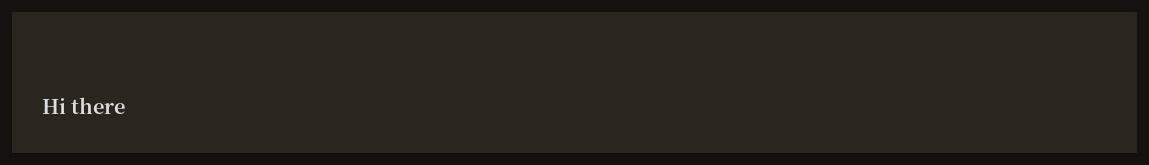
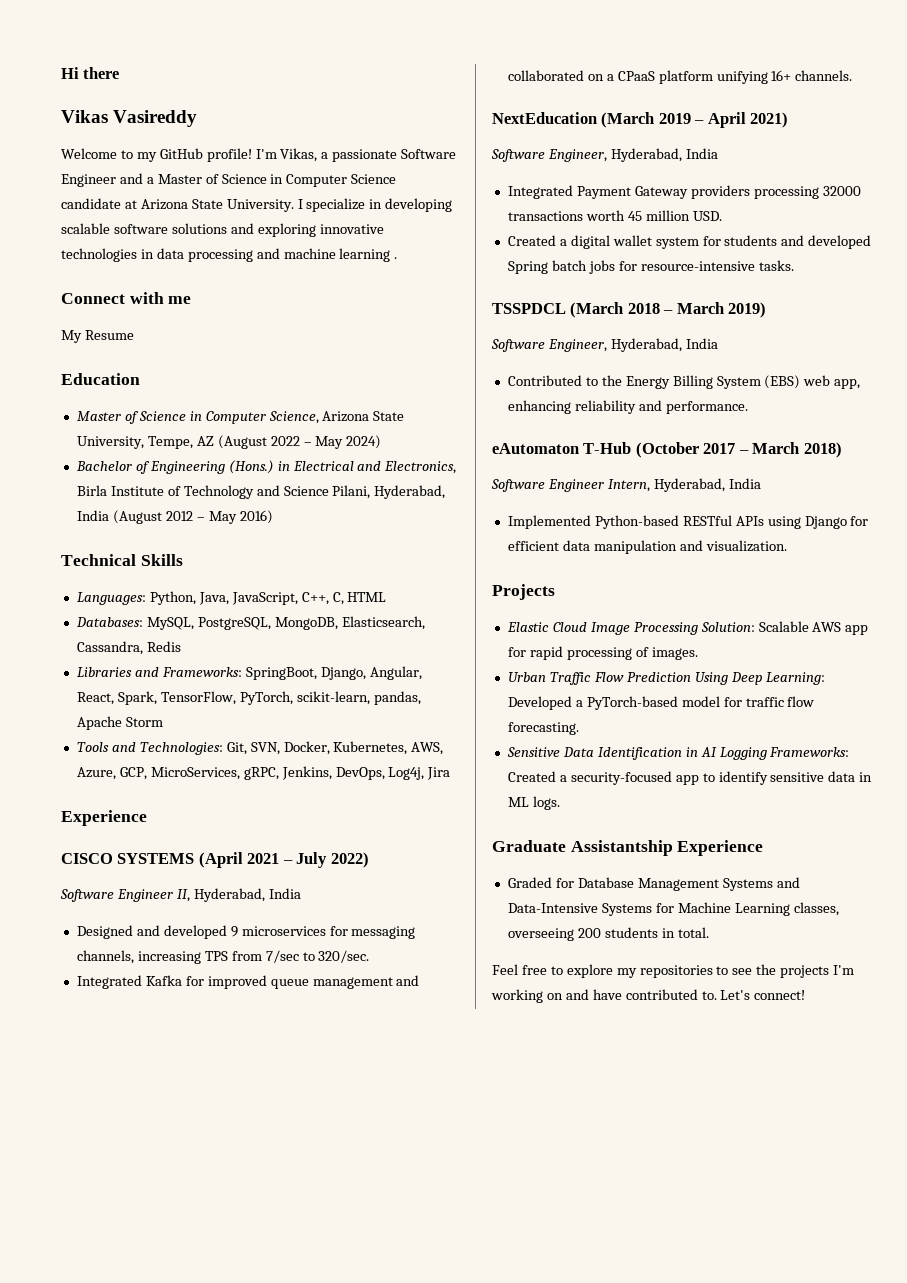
+ Vikas Vasireddy
+ Welcome to my GitHub profile! I'm Vikas, a passionate Software Engineer and a Master of Science in Computer Science candidate at Arizona State University. I specialize in developing scalable software solutions and exploring innovative technologies in data processing and machine learning .
+ Connect with me
+ My Resume
+ Education
+ Master of Science in Computer Science, Arizona State University, Tempe, AZ (August 2022 – May 2024)
+ Bachelor of Engineering (Hons.) in Electrical and Electronics, Birla Institute of Technology and Science Pilani, Hyderabad, India (August 2012 – May 2016)
+ Technical Skills
+ Languages: Python, Java, JavaScript, C++, C, HTML
+ Databases: MySQL, PostgreSQL, MongoDB, Elasticsearch, Cassandra, Redis
+ Libraries and Frameworks: SpringBoot, Django, Angular, React, Spark, TensorFlow, PyTorch, scikit-learn, pandas, Apache Storm
+ Tools and Technologies: Git, SVN, Docker, Kubernetes, AWS, Azure, GCP, MicroServices, gRPC, Jenkins, DevOps, Log4j, Jira
+ Experience
+ CISCO SYSTEMS (April 2021 – July 2022)
+ Software Engineer II, Hyderabad, India
+ Designed and developed 9 microservices for messaging channels, increasing TPS from 7/sec to 320/sec.
+ Integrated Kafka for improved queue management and collaborated on a CPaaS platform unifying 16+ channels.
+ NextEducation (March 2019 – April 2021)
+ Software Engineer, Hyderabad, India
+ Integrated Payment Gateway providers processing 32000 transactions worth 45 million USD.
+ Created a digital wallet system for students and developed Spring batch jobs for resource-intensive tasks.
+ TSSPDCL (March 2018 – March 2019)
+ Software Engineer, Hyderabad, India
+ Contributed to the Energy Billing System (EBS) web app, enhancing reliability and performance.
+ eAutomaton T-Hub (October 2017 – March 2018)
+ Software Engineer Intern, Hyderabad, India
+ Implemented Python-based RESTful APIs using Django for efficient data manipulation and visualization.
+ Projects
+ Elastic Cloud Image Processing Solution: Scalable AWS app for rapid processing of images.
+ Urban Traffic Flow Prediction Using Deep Learning: Developed a PyTorch-based model for traffic flow forecasting.
+ Sensitive Data Identification in AI Logging Frameworks: Created a security-focused app to identify sensitive data in ML logs.
+ Graduate Assistantship Experience
+ Graded for Database Management Systems and Data-Intensive Systems for Machine Learning classes, overseeing 200 students in total.
+ Feel free to explore my repositories to see the projects I'm working on and have contributed to. Let's connect!

